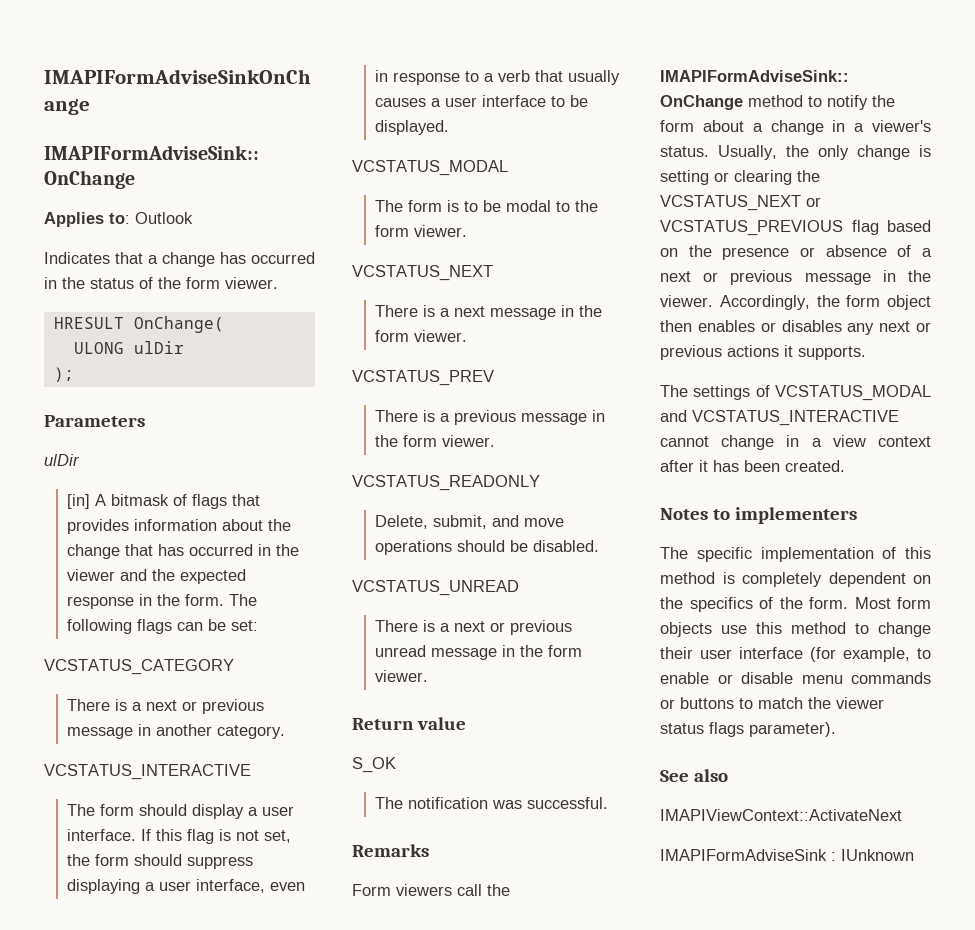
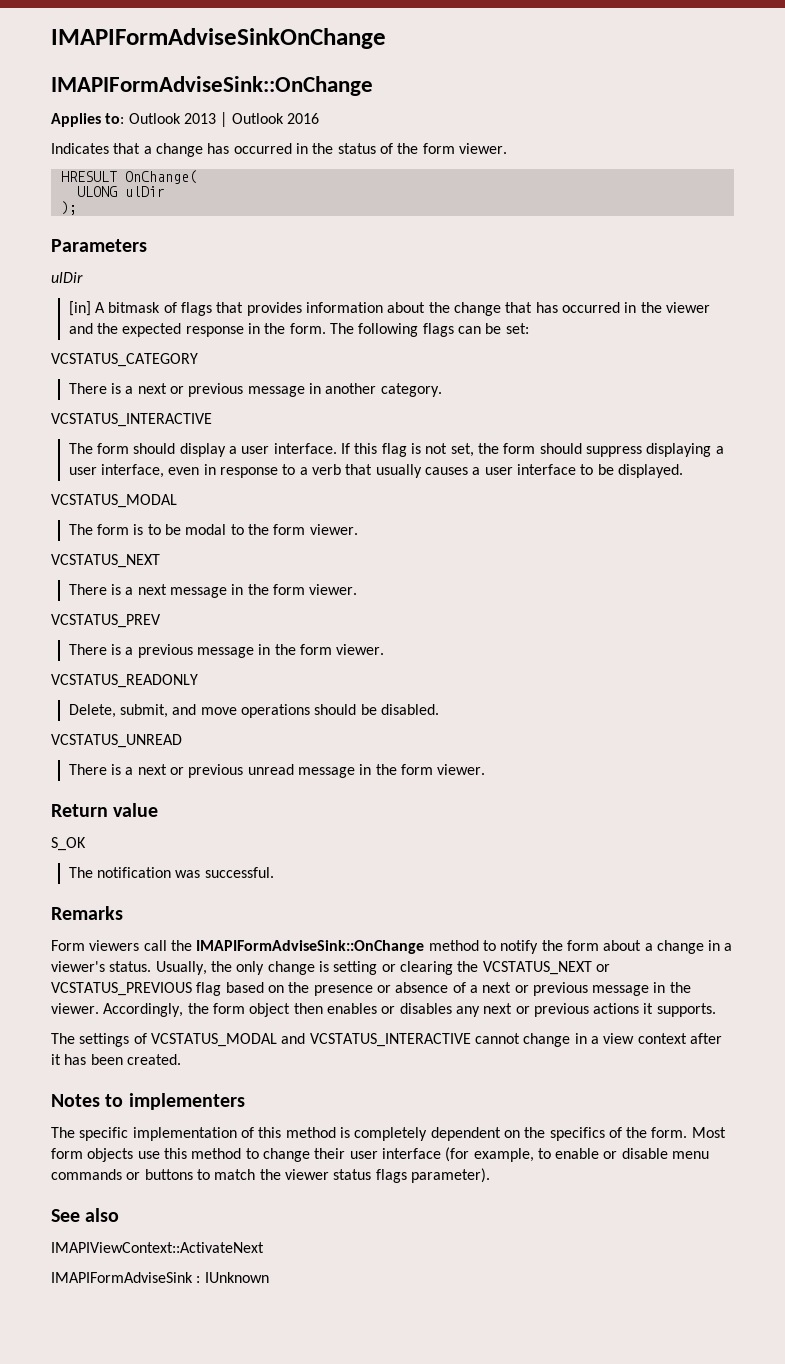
- Applies to: Outlook
+ Applies to: Outlook 2013 | Outlook 2016

